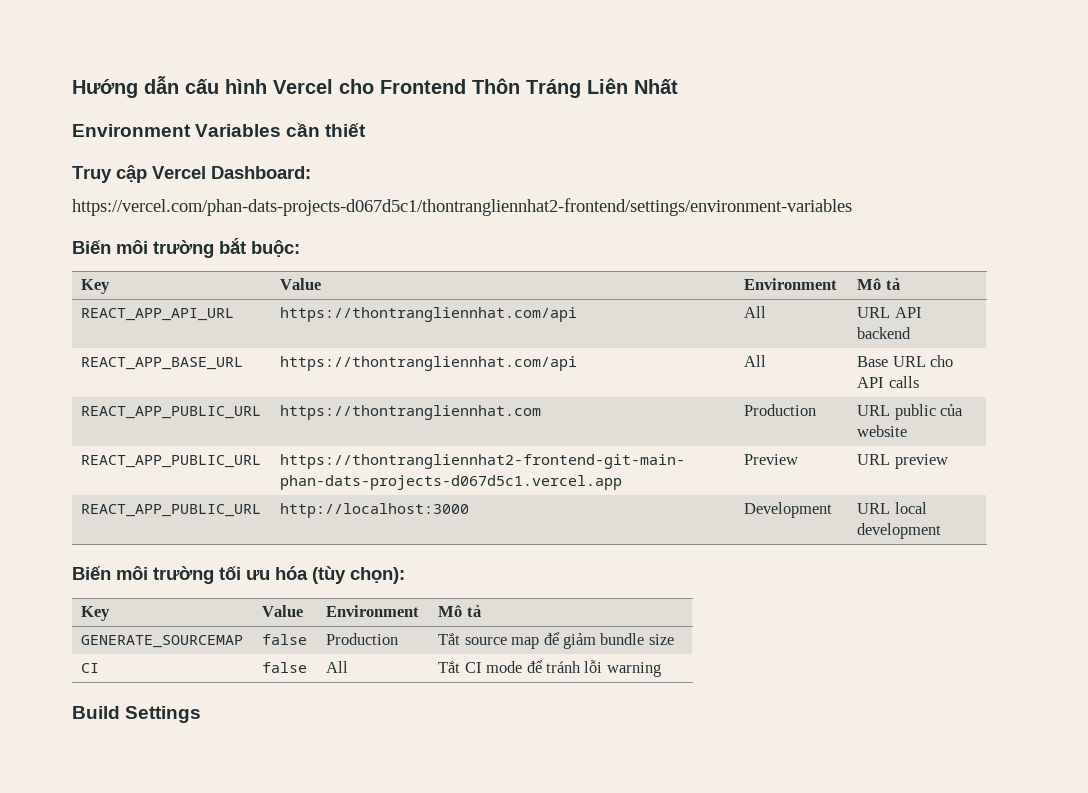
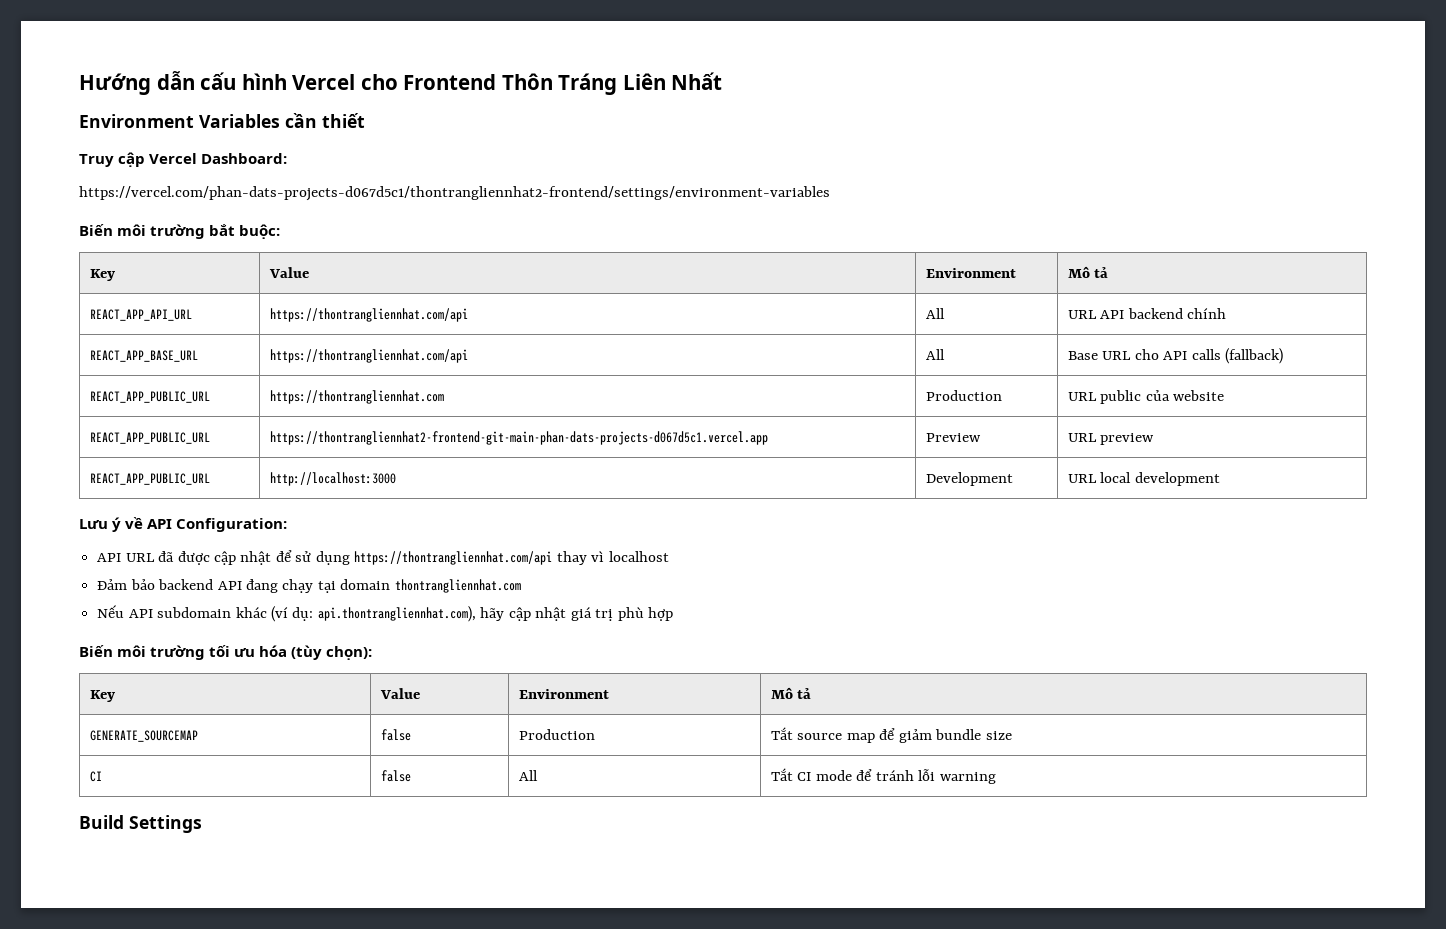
- REACT_APP_API_URL | https://thontrangliennhat.com/api | All | URL API backend
+ REACT_APP_API_URL | https://thontrangliennhat.com/api | All | URL API backend chính
- REACT_APP_BASE_URL | https://thontrangliennhat.com/api | All | Base URL cho API calls
+ REACT_APP_BASE_URL | https://thontrangliennhat.com/api | All | Base URL cho API calls (fallback)
+ Lưu ý về API Configuration:
+ API URL đã được cập nhật để sử dụng https://thontrangliennhat.com/api thay vì localhost
+ Đảm bảo backend API đang chạy tại domain thontrangliennhat.com
+ Nếu API subdomain khác (ví dụ: api.thontrangliennhat.com), hãy cập nhật giá trị phù hợp

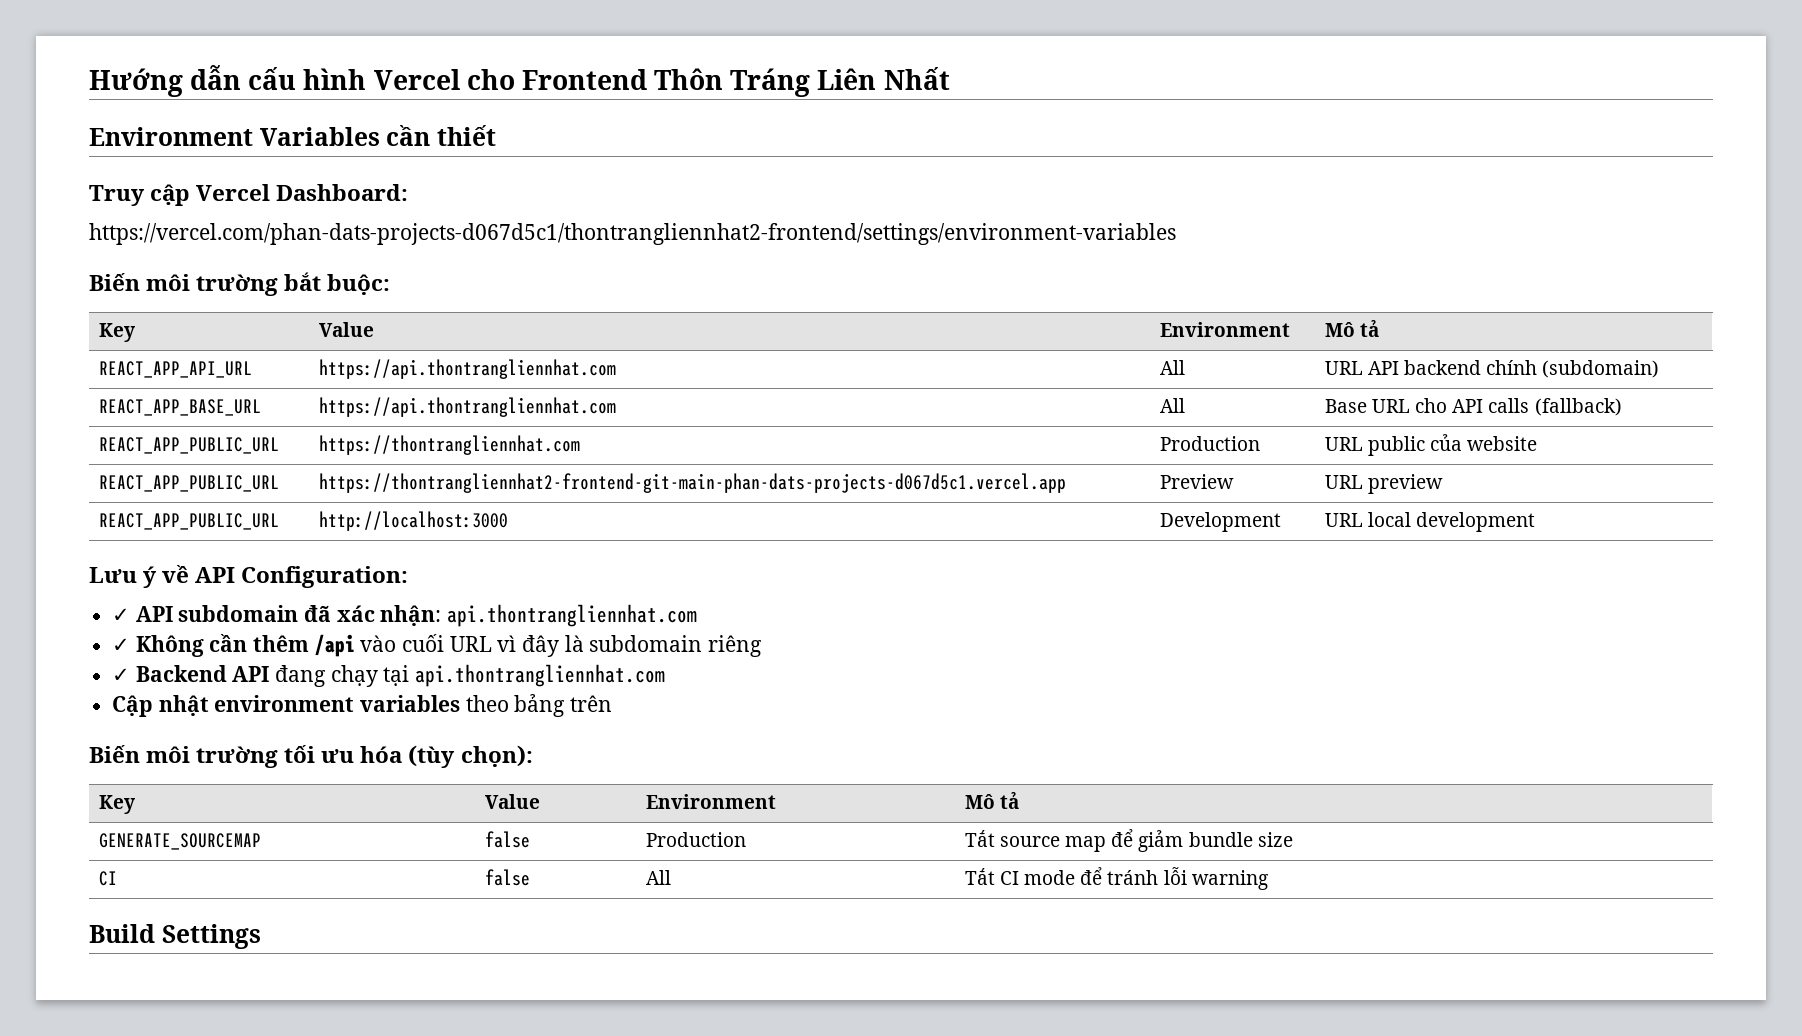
- REACT_APP_API_URL | https://thontrangliennhat.com/api | All | URL API backend chính
+ REACT_APP_API_URL | https://api.thontrangliennhat.com | All | URL API backend chính (subdomain)
- REACT_APP_BASE_URL | https://thontrangliennhat.com/api | All | Base URL cho API calls (fallback)
+ REACT_APP_BASE_URL | https://api.thontrangliennhat.com | All | Base URL cho API calls (fallback)
- API URL đã được cập nhật để sử dụng https://thontrangliennhat.com/api thay vì localhost
- Đảm bảo backend API đang chạy tại domain thontrangliennhat.com
- Nếu API subdomain khác (ví dụ: api.thontrangliennhat.com), hãy cập nhật giá trị phù hợp
+ ✓ API subdomain đã xác nhận: api.thontrangliennhat.com
+ ✓ Không cần thêm /api vào cuối URL vì đây là subdomain riêng
+ ✓ Backend API đang chạy tại api.thontrangliennhat.com
+ Cập nhật environment variables theo bảng trên

